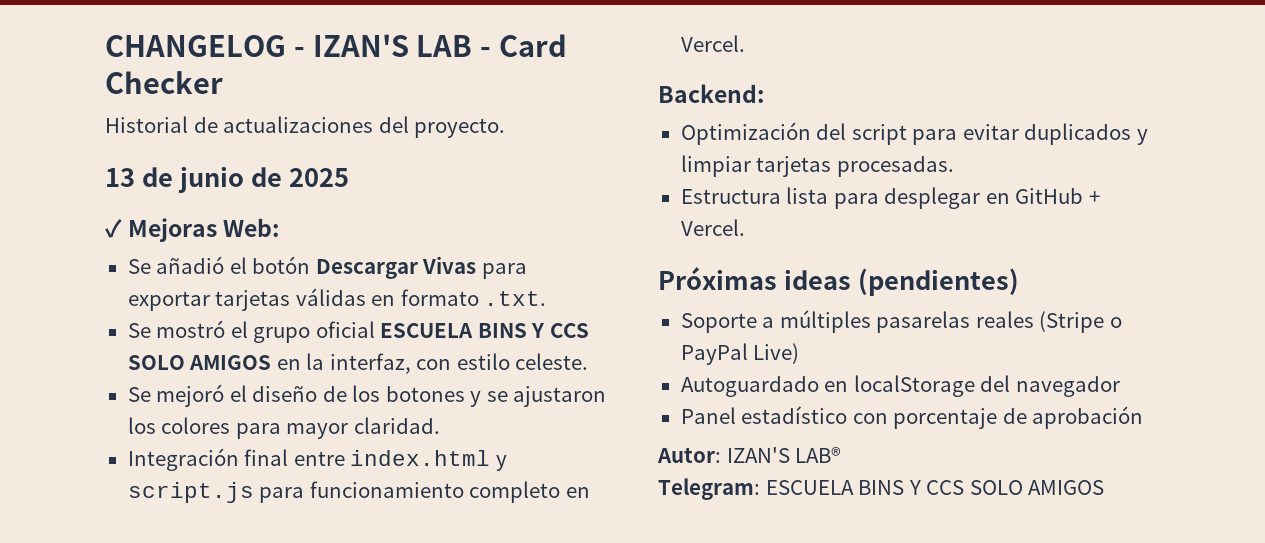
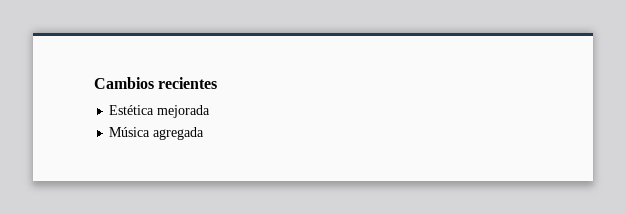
- CHANGELOG - IZAN'S LAB - Card Checker
- Historial de actualizaciones del proyecto.
- 13 de junio de 2025
- ✓ Mejoras Web:
- Se añadió el botón Descargar Vivas para exportar tarjetas válidas en formato .txt.
- Se mostró el grupo oficial ESCUELA BINS Y CCS SOLO AMIGOS en la interfaz, con estilo celeste.
- Se mejoró el diseño de los botones y se ajustaron los colores para mayor claridad.
- Integración final entre index.html y script.js para funcionamiento completo en Vercel.
- Backend:
- Optimización del script para evitar duplicados y limpiar tarjetas procesadas.
- Estructura lista para desplegar en GitHub + Vercel.
- Próximas ideas (pendientes)
- Soporte a múltiples pasarelas reales (Stripe o PayPal Live)
- Autoguardado en localStorage del navegador
- Panel estadístico con porcentaje de aprobación
- Autor: IZAN'S LAB®
- Telegram: ESCUELA BINS Y CCS SOLO AMIGOS
+ Cambios recientes
+ Estética mejorada
+ Música agregada

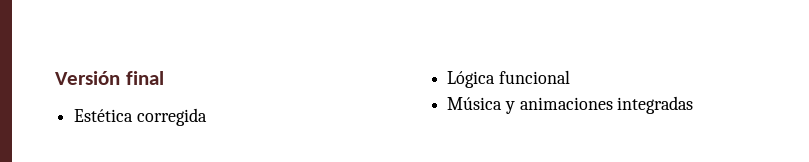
- Cambios recientes
+ Versión final
- Estética mejorada
- Música agregada
+ Estética corregida
+ Lógica funcional
+ Música y animaciones integradas

